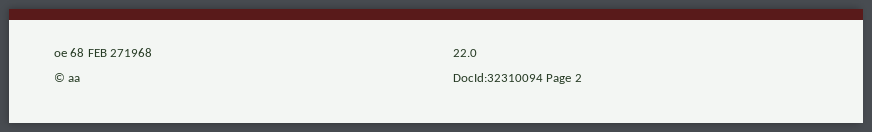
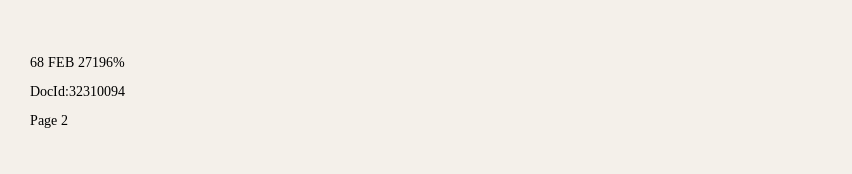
- oe 68 FEB 271968
- © aa
- 22.0
+ 68 FEB 27196%
- DocId:32310094 Page 2
+ DocId:32310094
+ Page 2

